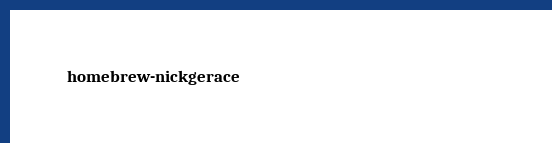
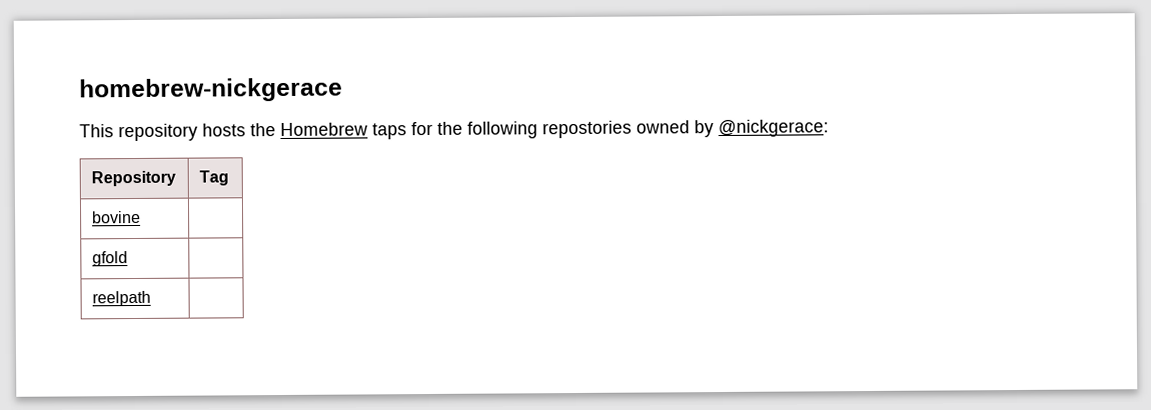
+ This repository hosts the Homebrew taps for the following repostories owned by @nickgerace:
+ Repository | Tag
+ bovine |
+ gfold |
+ reelpath |

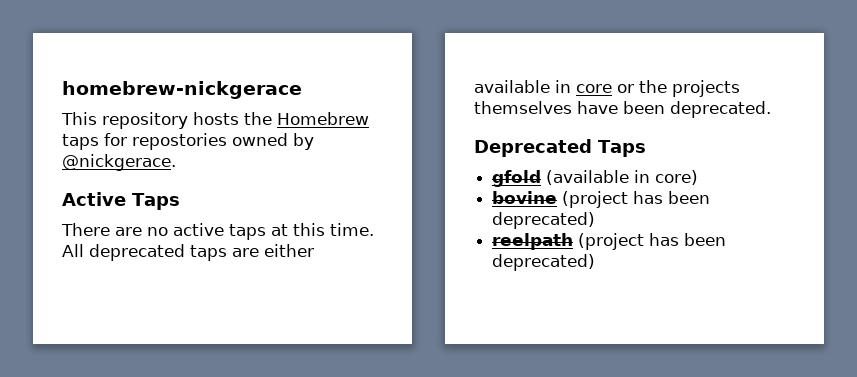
- This repository hosts the Homebrew taps for the following repostories owned by @nickgerace:
- Repository | Tag
- bovine |
- gfold |
- reelpath |
+ This repository hosts the Homebrew taps for repostories owned by @nickgerace.
+ Active Taps
+ There are no active taps at this time. All deprecated taps are either available in core or the projects themselves have been deprecated.
+ Deprecated Taps
+ gfold (available in core)
+ bovine (project has been deprecated)
+ reelpath (project has been deprecated)

